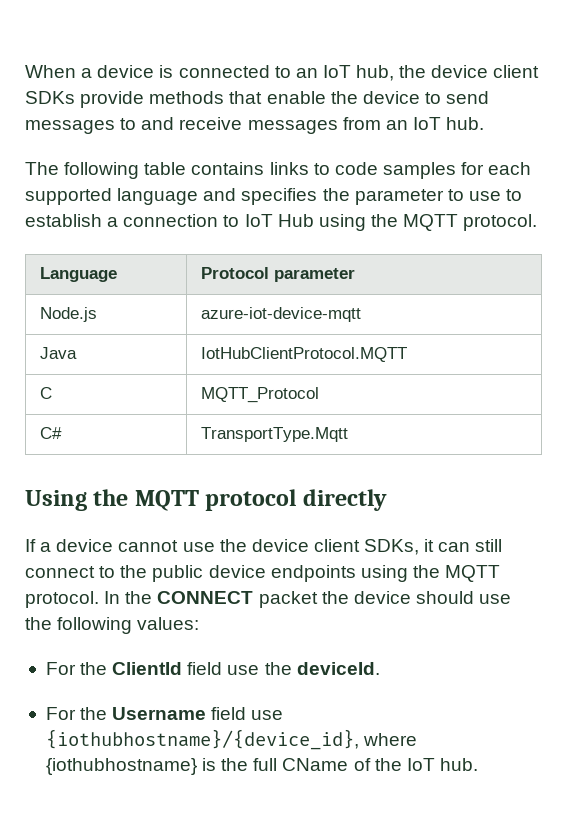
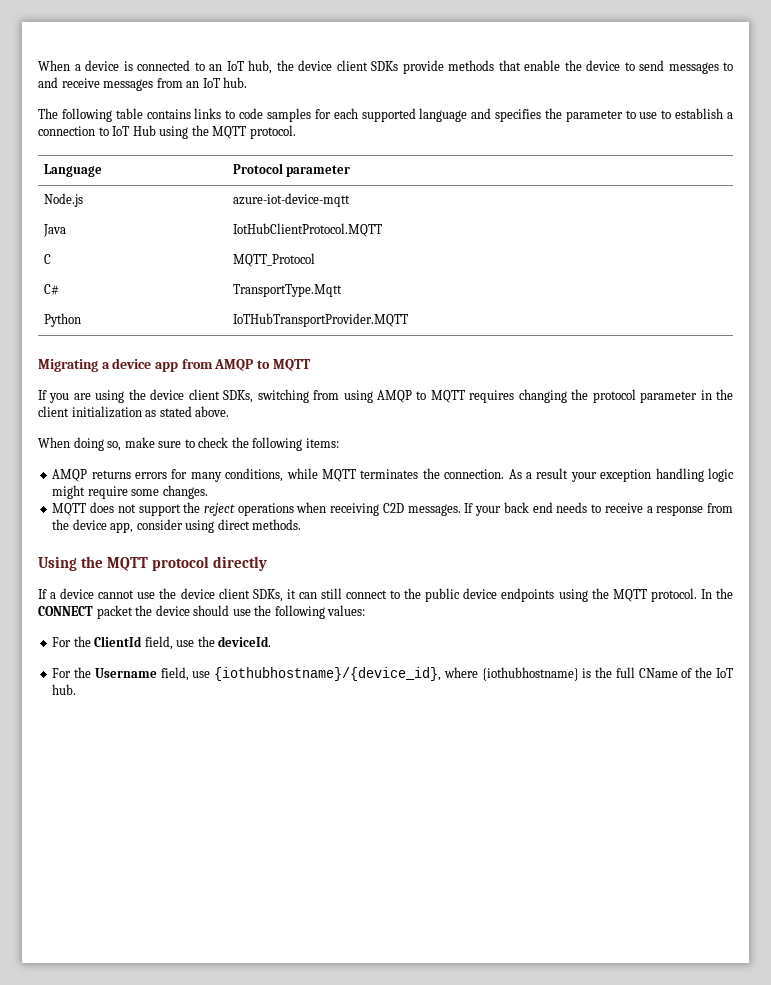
+ Python | IoTHubTransportProvider.MQTT
+ Migrating a device app from AMQP to MQTT
+ If you are using the device client SDKs, switching from using AMQP to MQTT requires changing the protocol parameter in the client initialization as stated above.
+ When doing so, make sure to check the following items:
+ AMQP returns errors for many conditions, while MQTT terminates the connection. As a result your exception handling logic might require some changes.
+ MQTT does not support the reject operations when receiving C2D messages. If your back end needs to receive a response from the device app, consider using direct methods.
- For the ClientId field use the deviceId.
+ For the ClientId field, use the deviceId.
- For the Username field use {iothubhostname}/{device_id}, where {iothubhostname} is the full CName of the IoT hub.
+ For the Username field, use {iothubhostname}/{device_id}, where {iothubhostname} is the full CName of the IoT hub.

